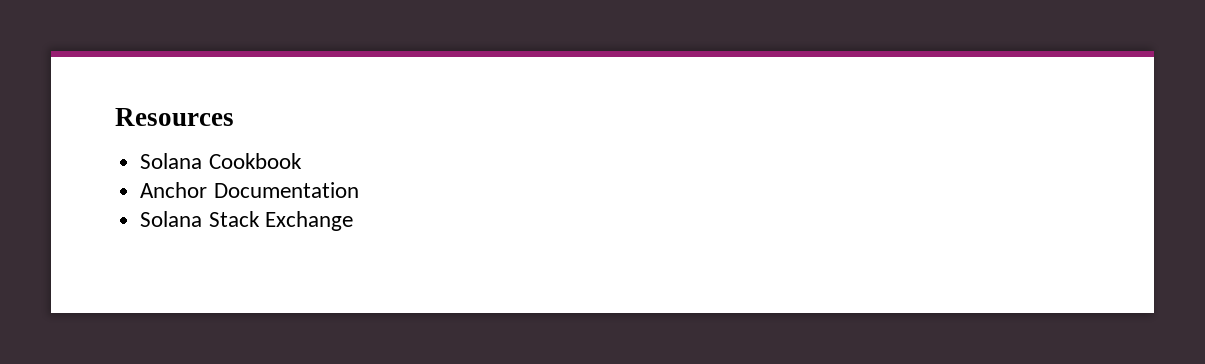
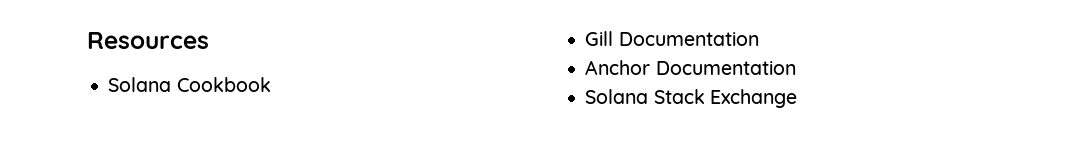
+ Gill Documentation

